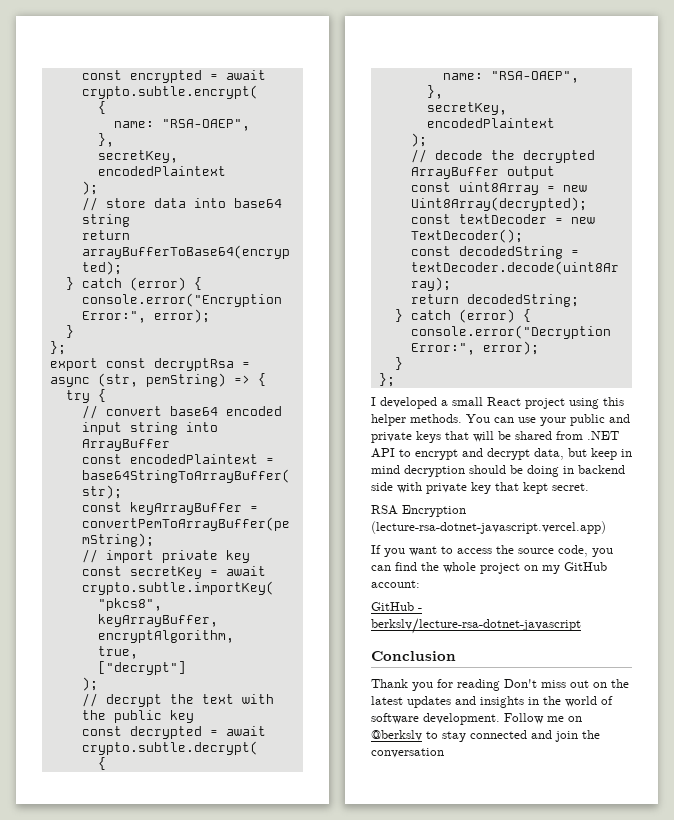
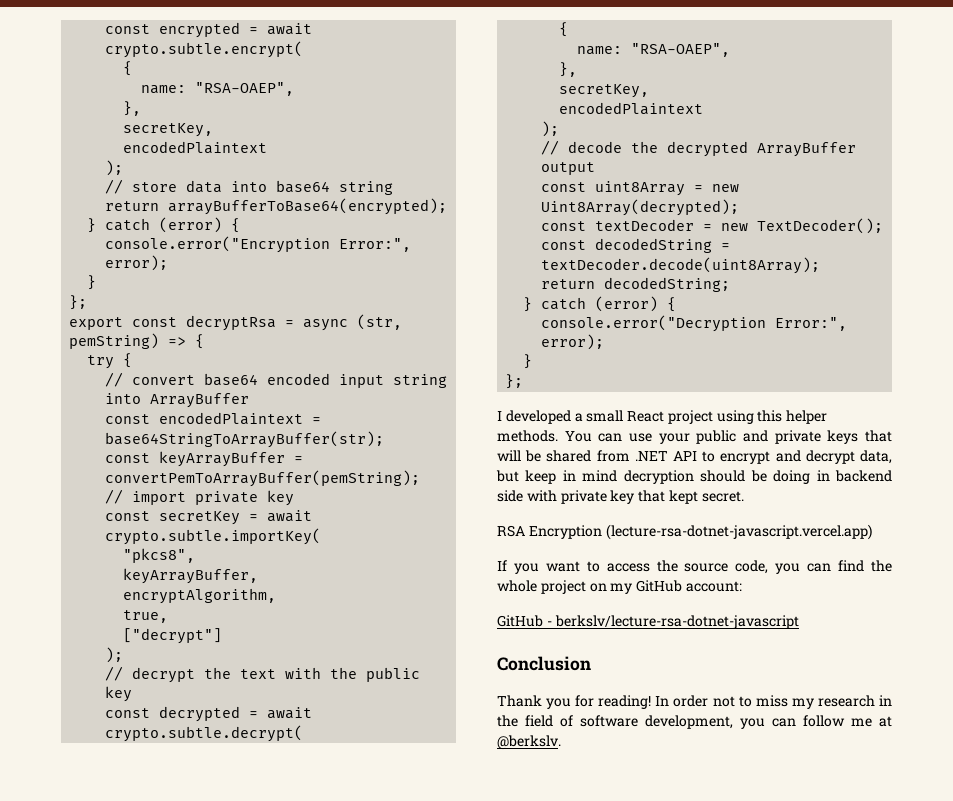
- Thank you for reading Don't miss out on the latest updates and insights in the world of software development. Follow me on @berkslv to stay connected and join the conversation
+ Thank you for reading! In order not to miss my research in the field of software development, you can follow me at @berkslv.

